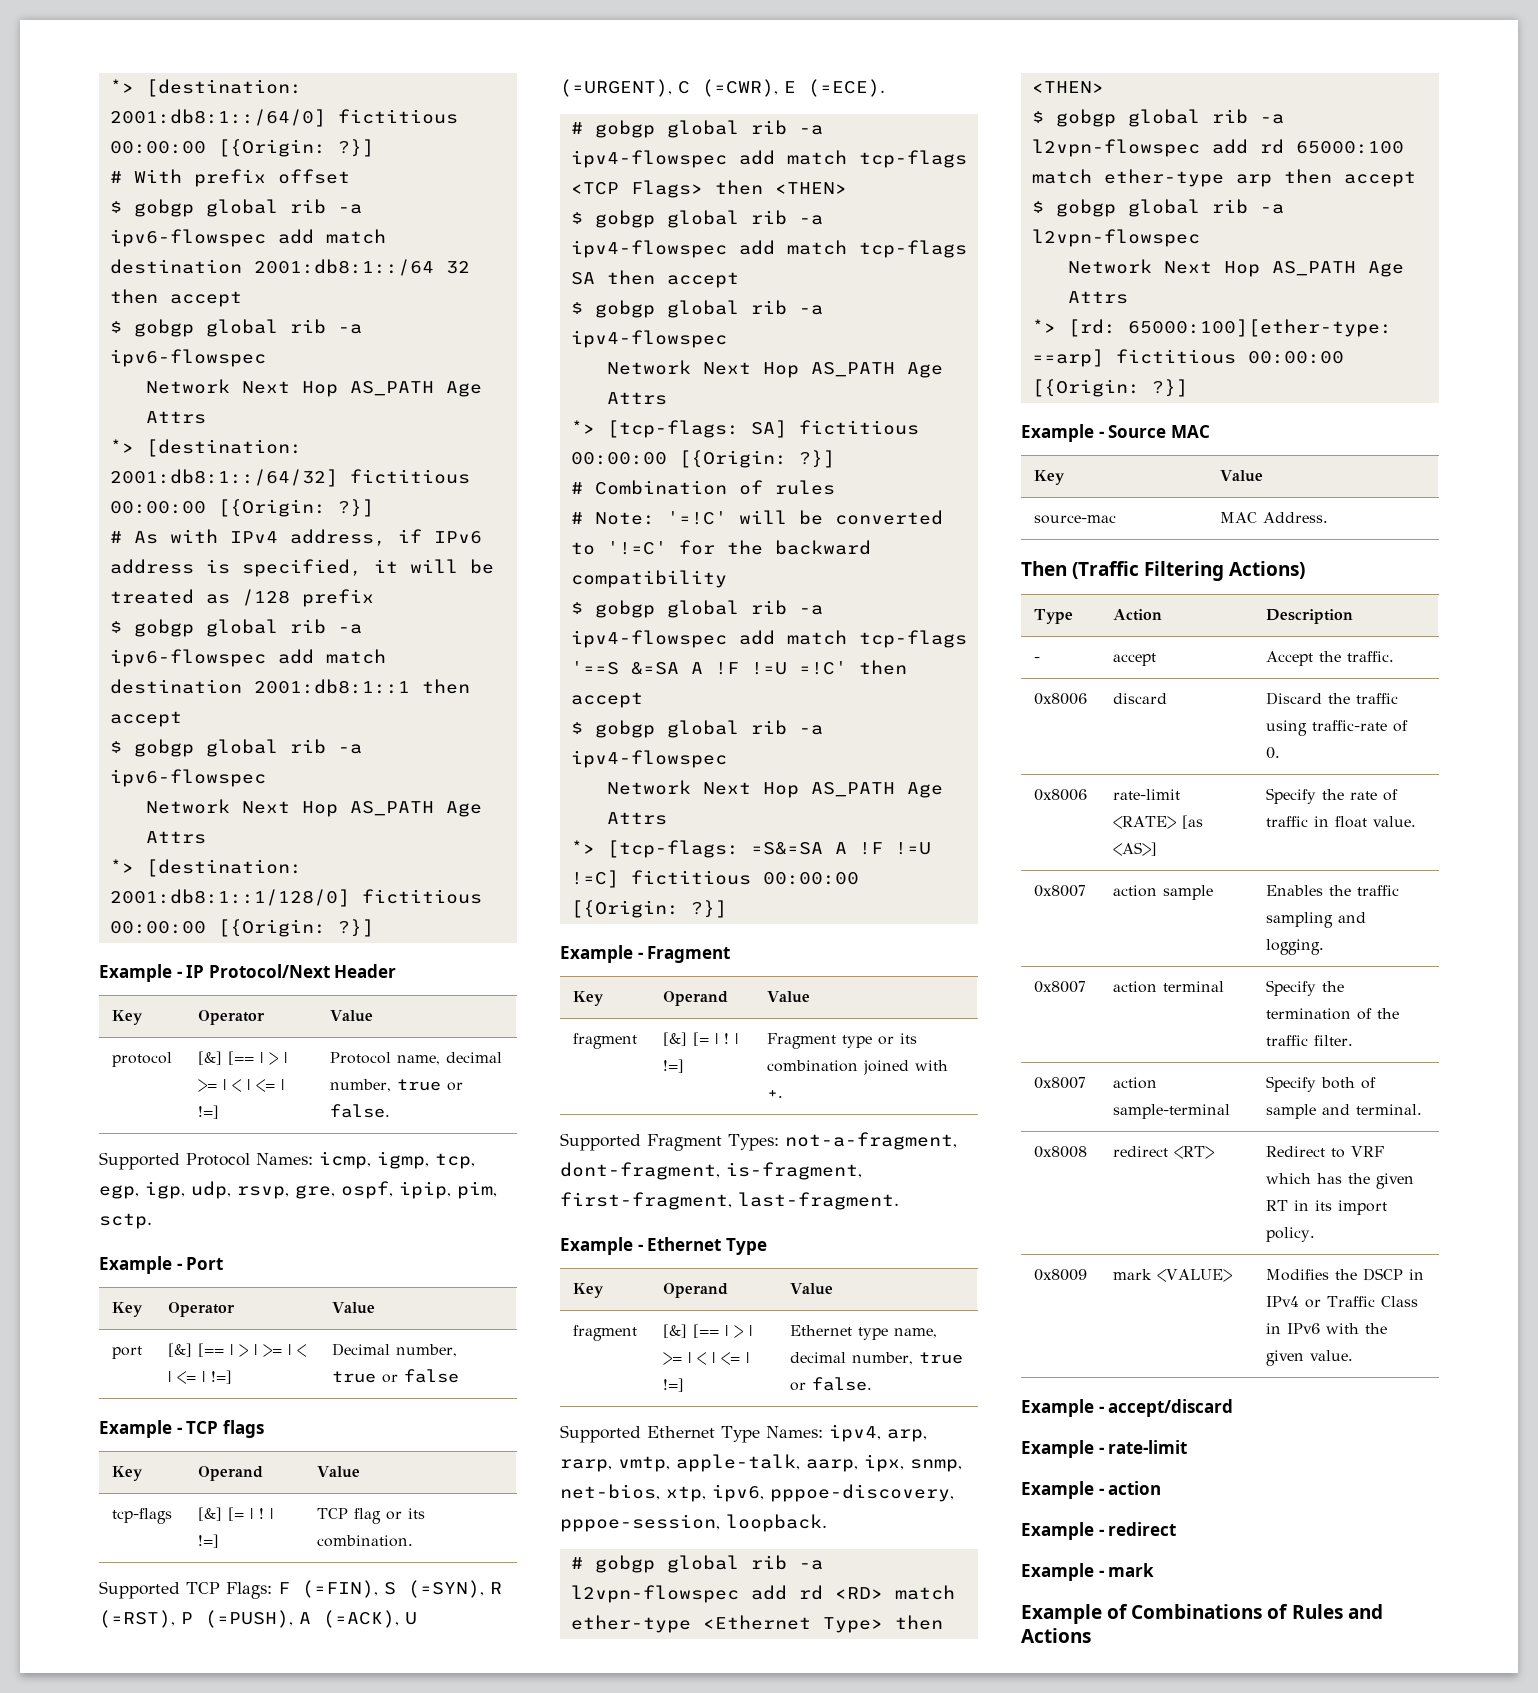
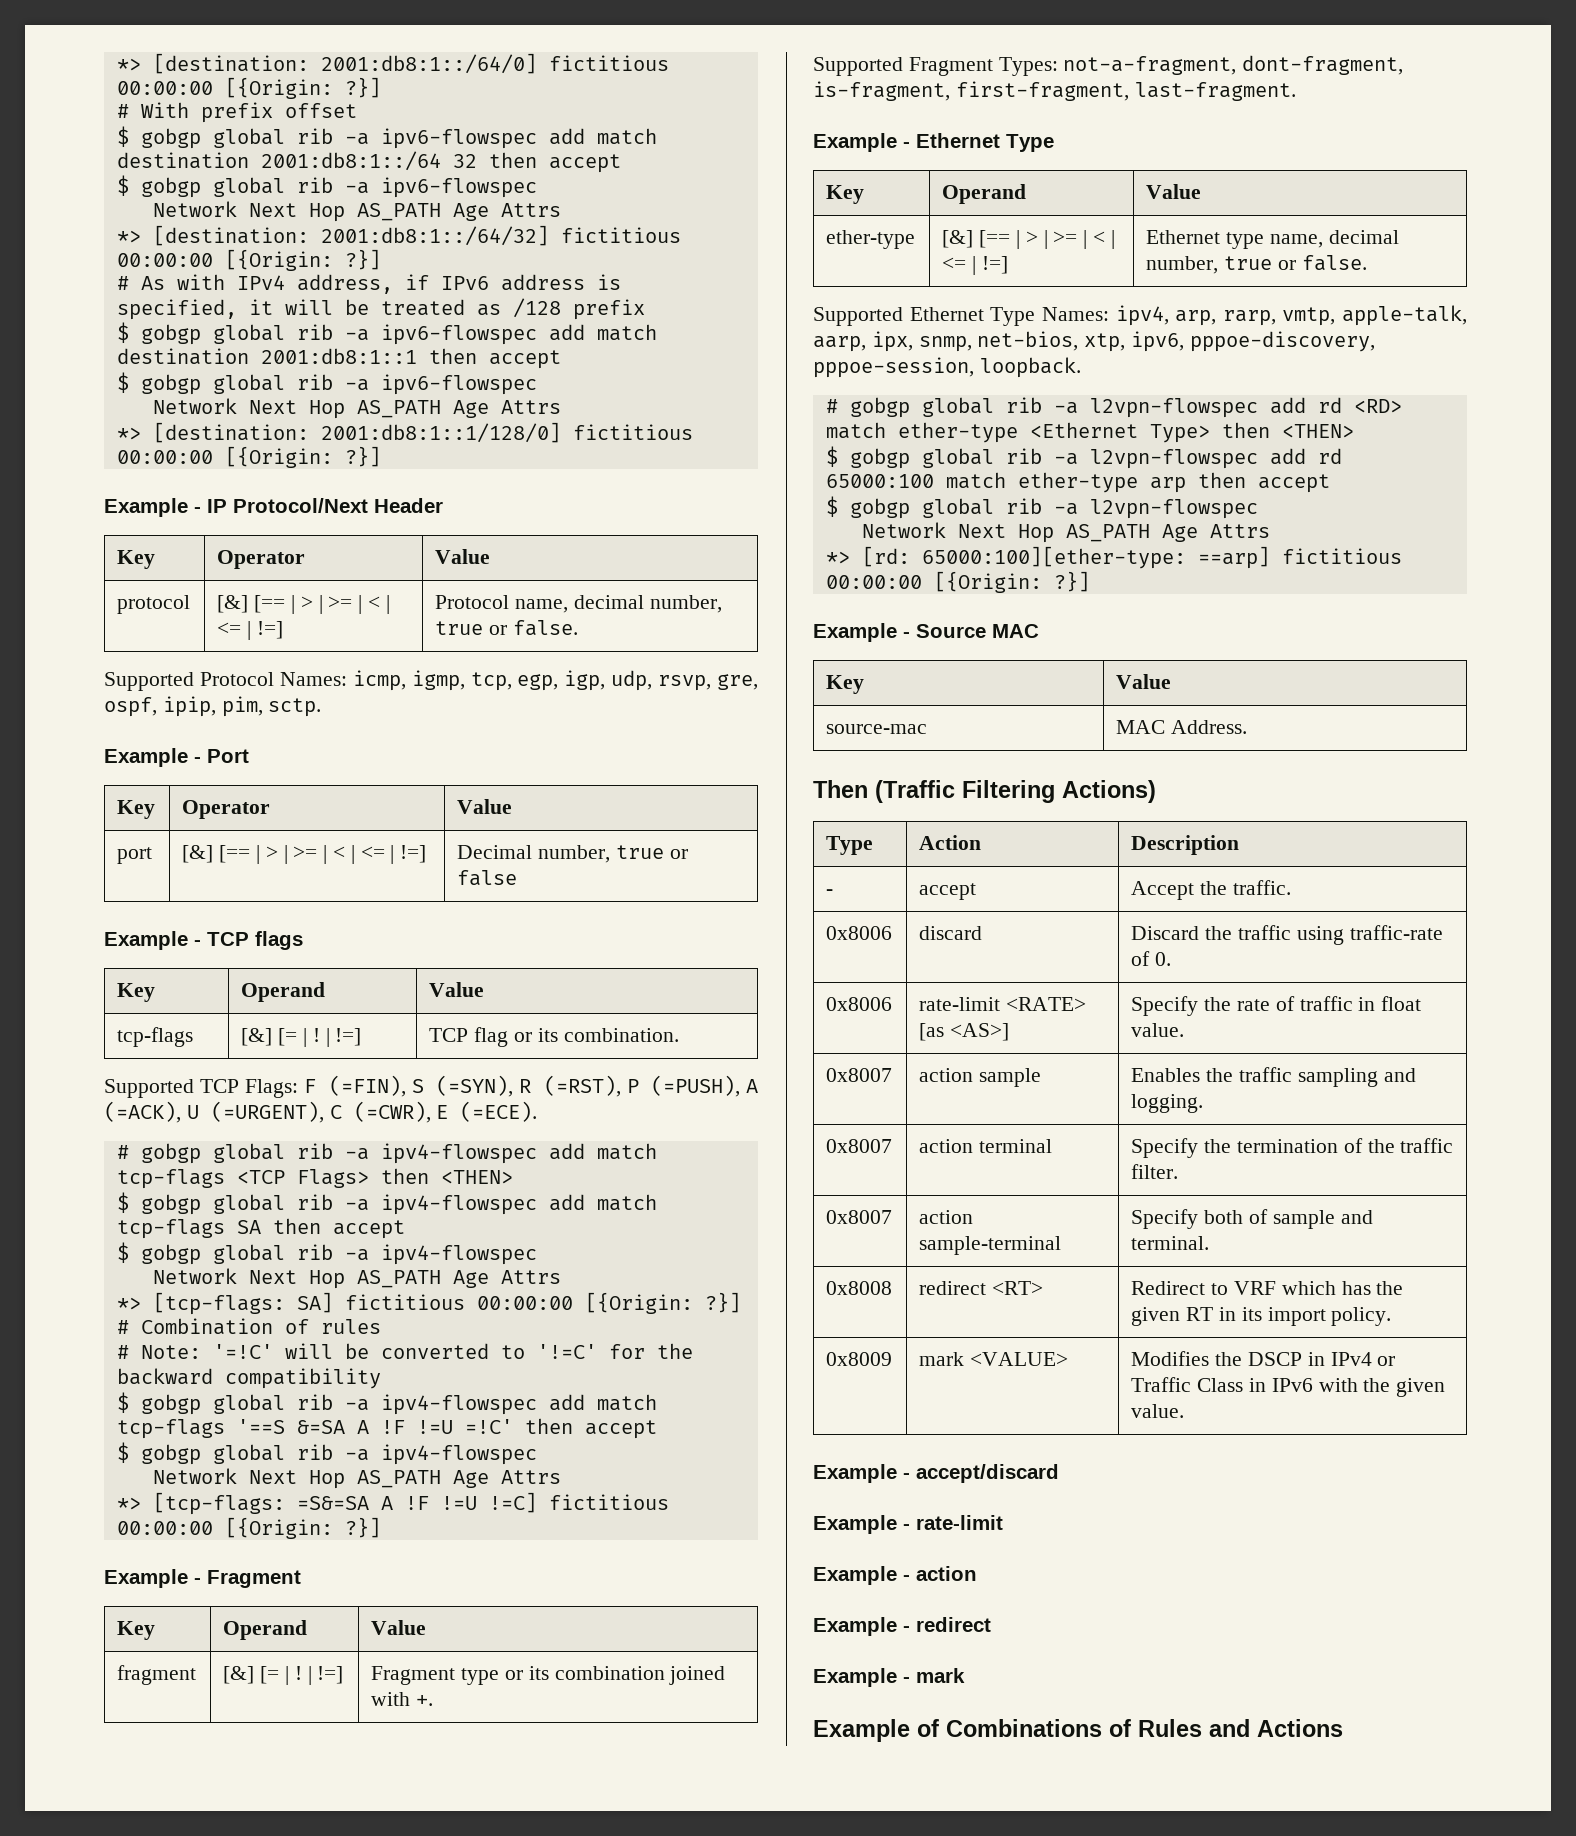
- fragment | [&] [== | > | >= | < | <= | !=] | Ethernet type name, decimal number, true or false.
+ ether-type | [&] [== | > | >= | < | <= | !=] | Ethernet type name, decimal number, true or false.

